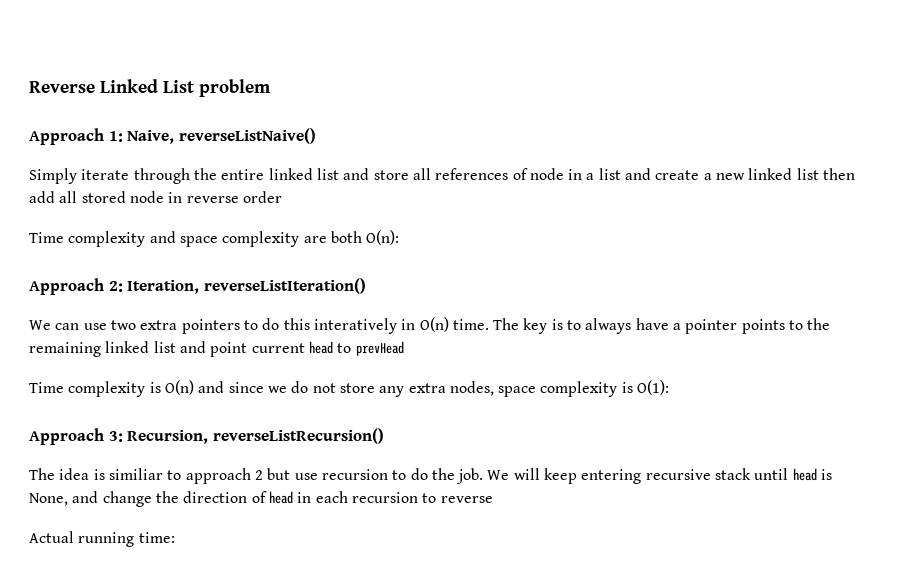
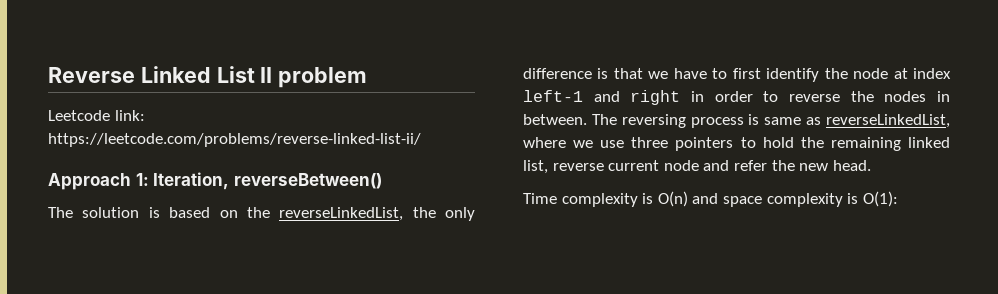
- Reverse Linked List problem
+ Reverse Linked List II problem
+ Leetcode link: https://leetcode.com/problems/reverse-linked-list-ii/
- Approach 1: Naive, reverseListNaive()
- Simply iterate through the entire linked list and store all references of node in a list and create a new linked list then add all stored node in reverse order
- Time complexity and space complexity are both O(n):
- Approach 2: Iteration, reverseListIteration()
- We can use two extra pointers to do this interatively in O(n) time. The key is to always have a pointer points to the remaining linked list and point current head to prevHead
+ Approach 1: Iteration, reverseBetween()
+ The solution is based on the reverseLinkedList, the only difference is that we have to first identify the node at index left-1 and right in order to reverse the nodes in between. The reversing process is same as reverseLinkedList, where we use three pointers to hold the remaining linked list, reverse current node and refer the new head.
- Time complexity is O(n) and since we do not store any extra nodes, space complexity is O(1):
- Approach 3: Recursion, reverseListRecursion()
- The idea is similiar to approach 2 but use recursion to do the job. We will keep entering recursive stack until head is None, and change the direction of head in each recursion to reverse
- Actual running time:
+ Time complexity is O(n) and space complexity is O(1):

